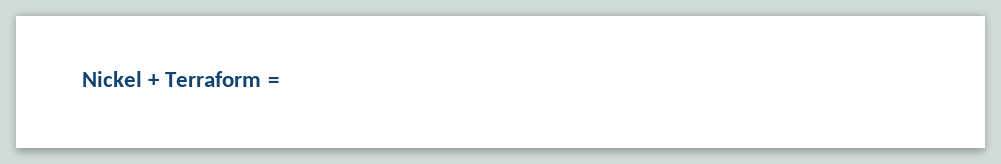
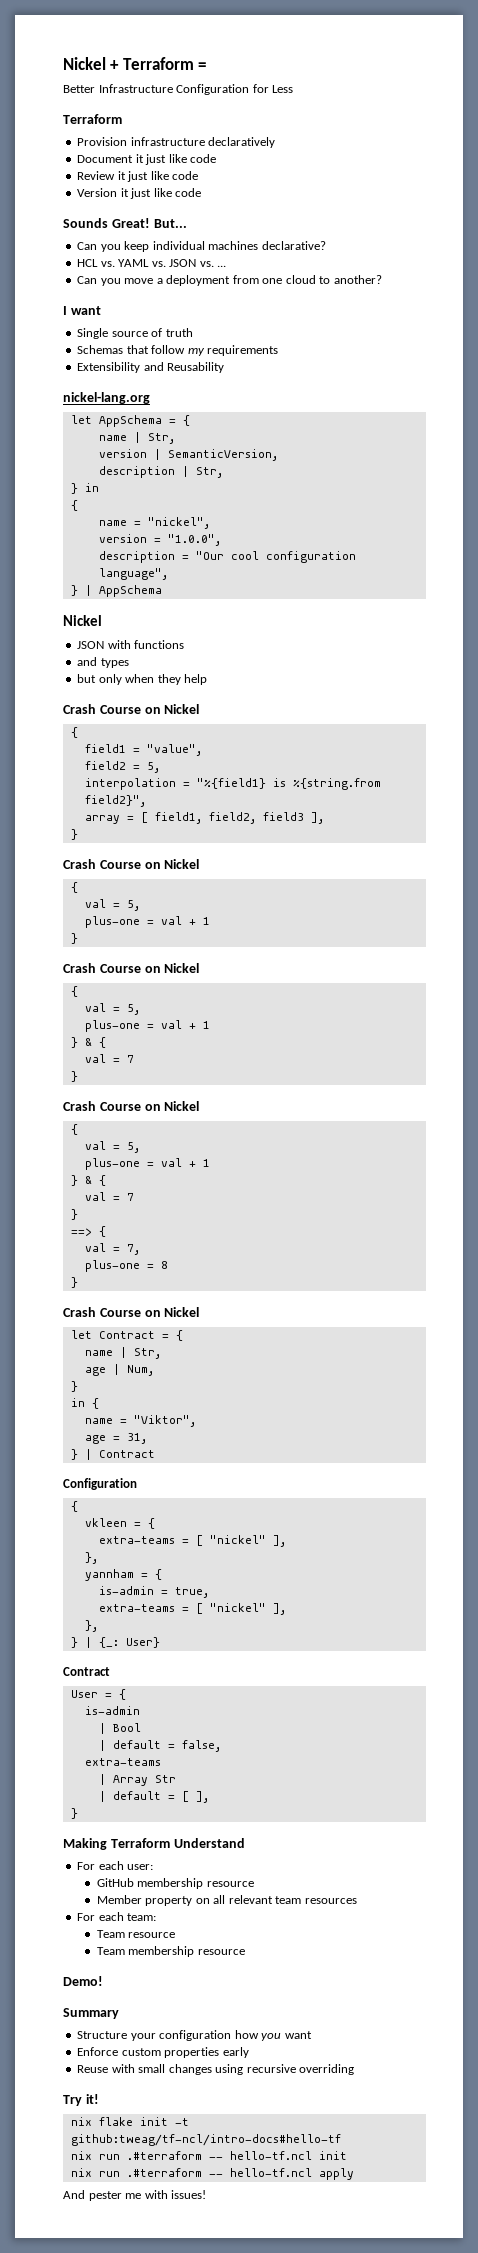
+ Better Infrastructure Configuration for Less
+ Terraform
+ Provision infrastructure declaratively
+ Document it just like code
+ Review it just like code
+ Version it just like code
+ Sounds Great! But...
+ Can you keep individual machines declarative?
+ HCL vs. YAML vs. JSON vs. ...
+ Can you move a deployment from one cloud to another?
+ I want
+ Single source of truth
+ Schemas that follow my requirements
+ Extensibility and Reusability
+ nickel-lang.org
+ let AppSchema = {
+ name | Str,
+ version | SemanticVersion,
+ description | Str,
+ } in
+ {
+ name = "nickel",
+ version = "1.0.0",
+ description = "Our cool configuration language",
+ } | AppSchema
+ Nickel
+ JSON with functions
+ and types
+ but only when they help
+ Crash Course on Nickel
+ {
+ field1 = "value",
+ field2 = 5,
+ interpolation = "%{field1} is %{string.from field2}",
+ array = [ field1, field2, field3 ],
+ }
+ Crash Course on Nickel
+ {
+ val = 5,
+ plus-one = val + 1
+ }
+ Crash Course on Nickel
+ {
+ val = 5,
+ plus-one = val + 1
+ } & {
+ val = 7
+ }
+ Crash Course on Nickel
+ {
+ val = 5,
+ plus-one = val + 1
+ } & {
+ val = 7
+ }
+ ==> {
+ val = 7,
+ plus-one = 8
+ }
+ Crash Course on Nickel
+ let Contract = {
+ name | Str,
+ age | Num,
+ }
+ in {
+ name = "Viktor",
+ age = 31,
+ } | Contract
+ Configuration
+ {
+ vkleen = {
+ extra-teams = [ "nickel" ],
+ },
+ yannham = {
+ is-admin = true,
+ extra-teams = [ "nickel" ],
+ },
+ } | {_: User}
+ Contract
+ User = {
+ is-admin
+ | Bool
+ | default = false,
+ extra-teams
+ | Array Str
+ | default = [ ],
+ }
+ Making Terraform Understand
+ For each user:
+ GitHub membership resource
+ Member property on all relevant team resources
+ For each team:
+ Team resource
+ Team membership resource
+ Demo!
+ Summary
+ Structure your configuration how you want
+ Enforce custom properties early
+ Reuse with small changes using recursive overriding
+ Try it!
+ nix flake init -t github:tweag/tf-ncl/intro-docs#hello-tf
+ nix run .#terraform -- hello-tf.ncl init
+ nix run .#terraform -- hello-tf.ncl apply
+ And pester me with issues!

